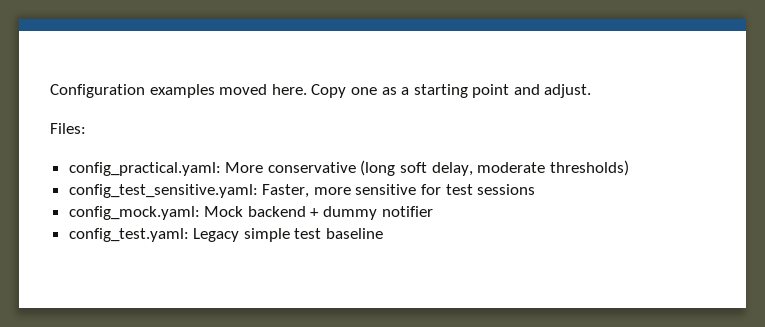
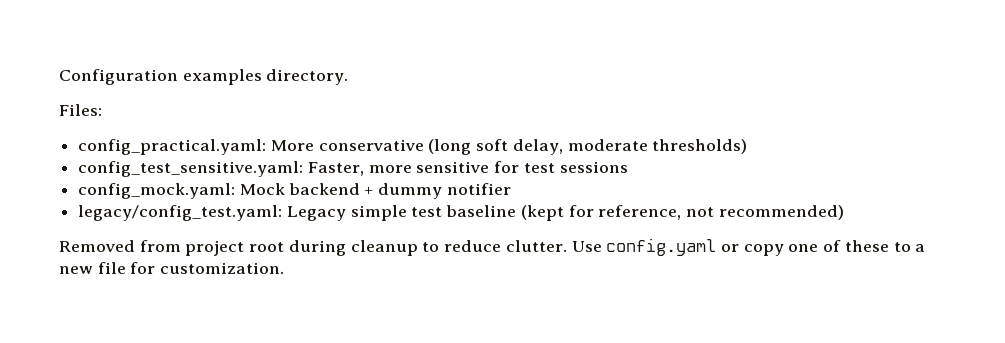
- Configuration examples moved here. Copy one as a starting point and adjust.
+ Configuration examples directory.
- config_test.yaml: Legacy simple test baseline
+ legacy/config_test.yaml: Legacy simple test baseline (kept for reference, not recommended)
+ Removed from project root during cleanup to reduce clutter. Use config.yaml or copy one of these to a new file for customization.

